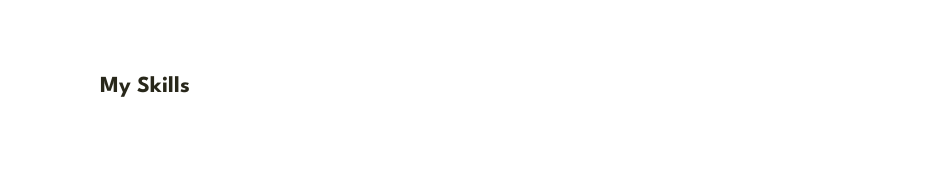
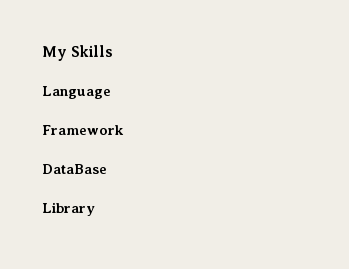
+ Language
+ Framework
+ DataBase
+ Library

